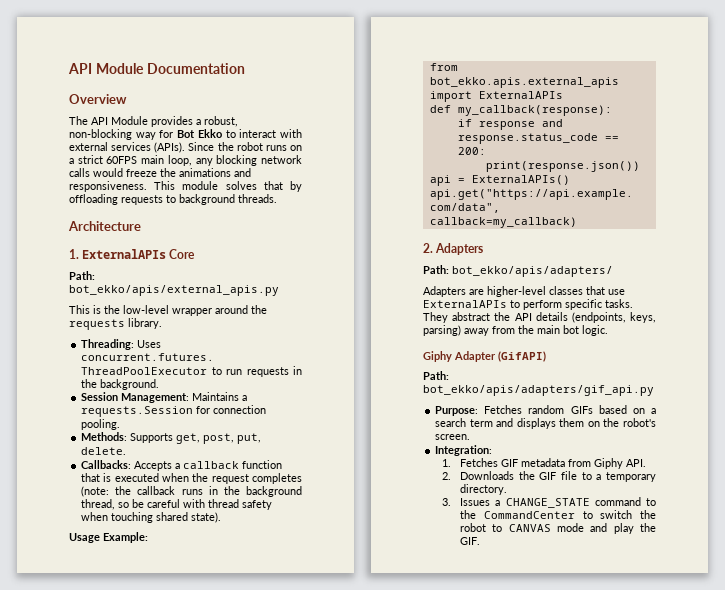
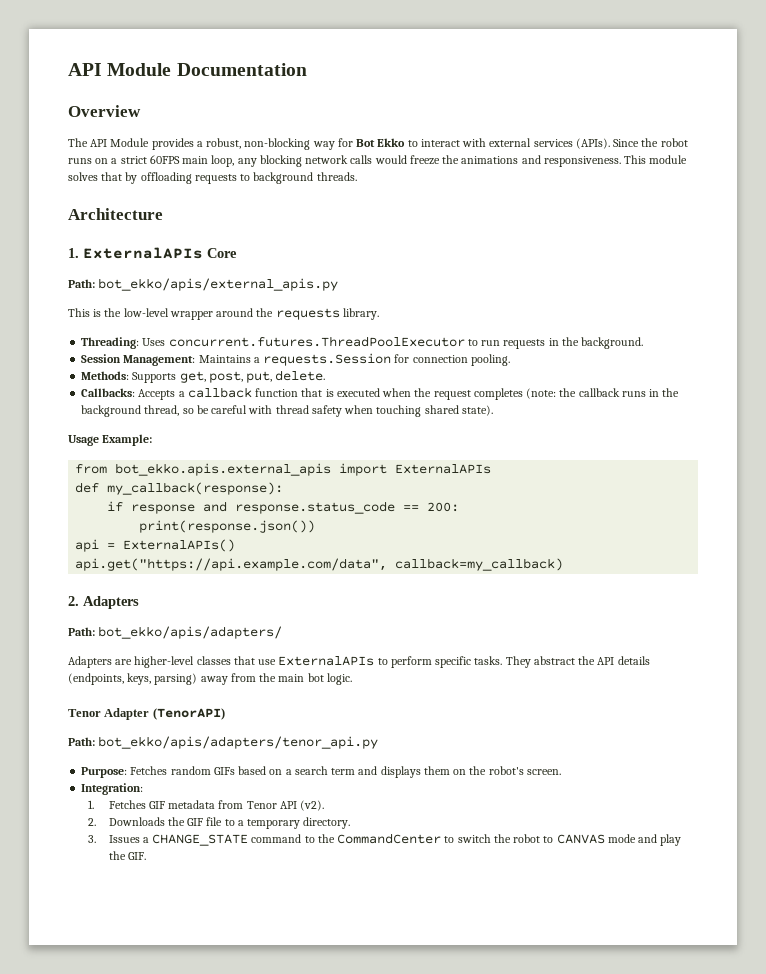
- Giphy Adapter (GifAPI)
- Path: bot_ekko/apis/adapters/gif_api.py
+ Tenor Adapter (TenorAPI)
+ Path: bot_ekko/apis/adapters/tenor_api.py
- 1. Fetches GIF metadata from Giphy API.
+ 1. Fetches GIF metadata from Tenor API (v2).

